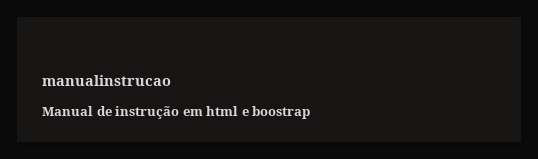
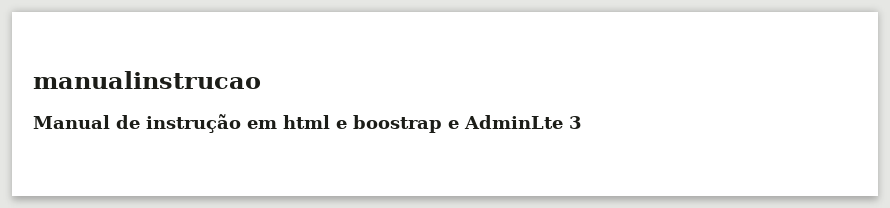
- Manual de instrução em html e boostrap
+ Manual de instrução em html e boostrap e AdminLte 3

